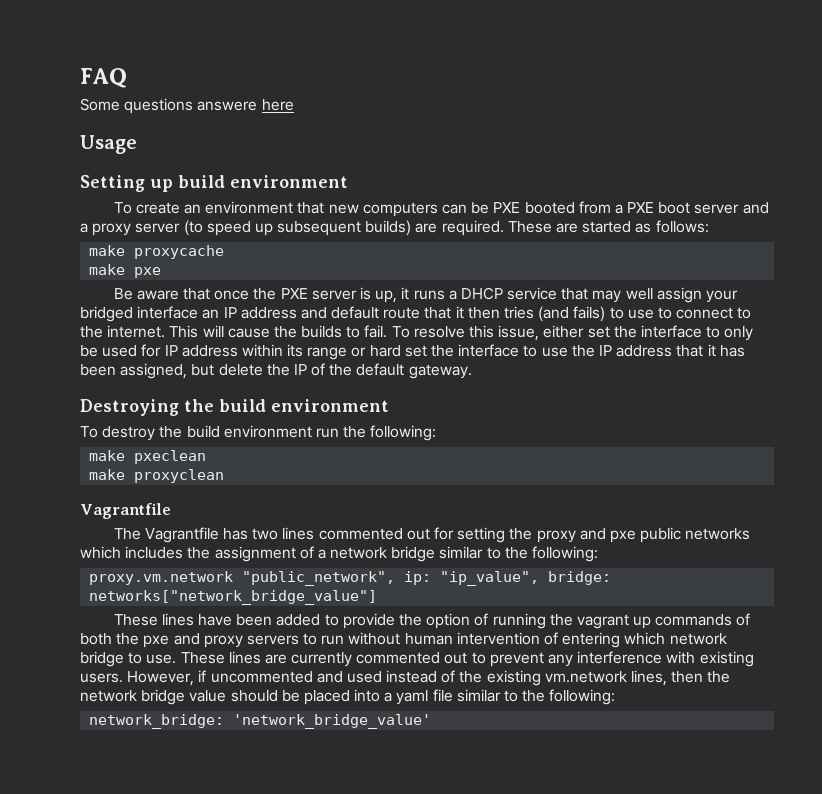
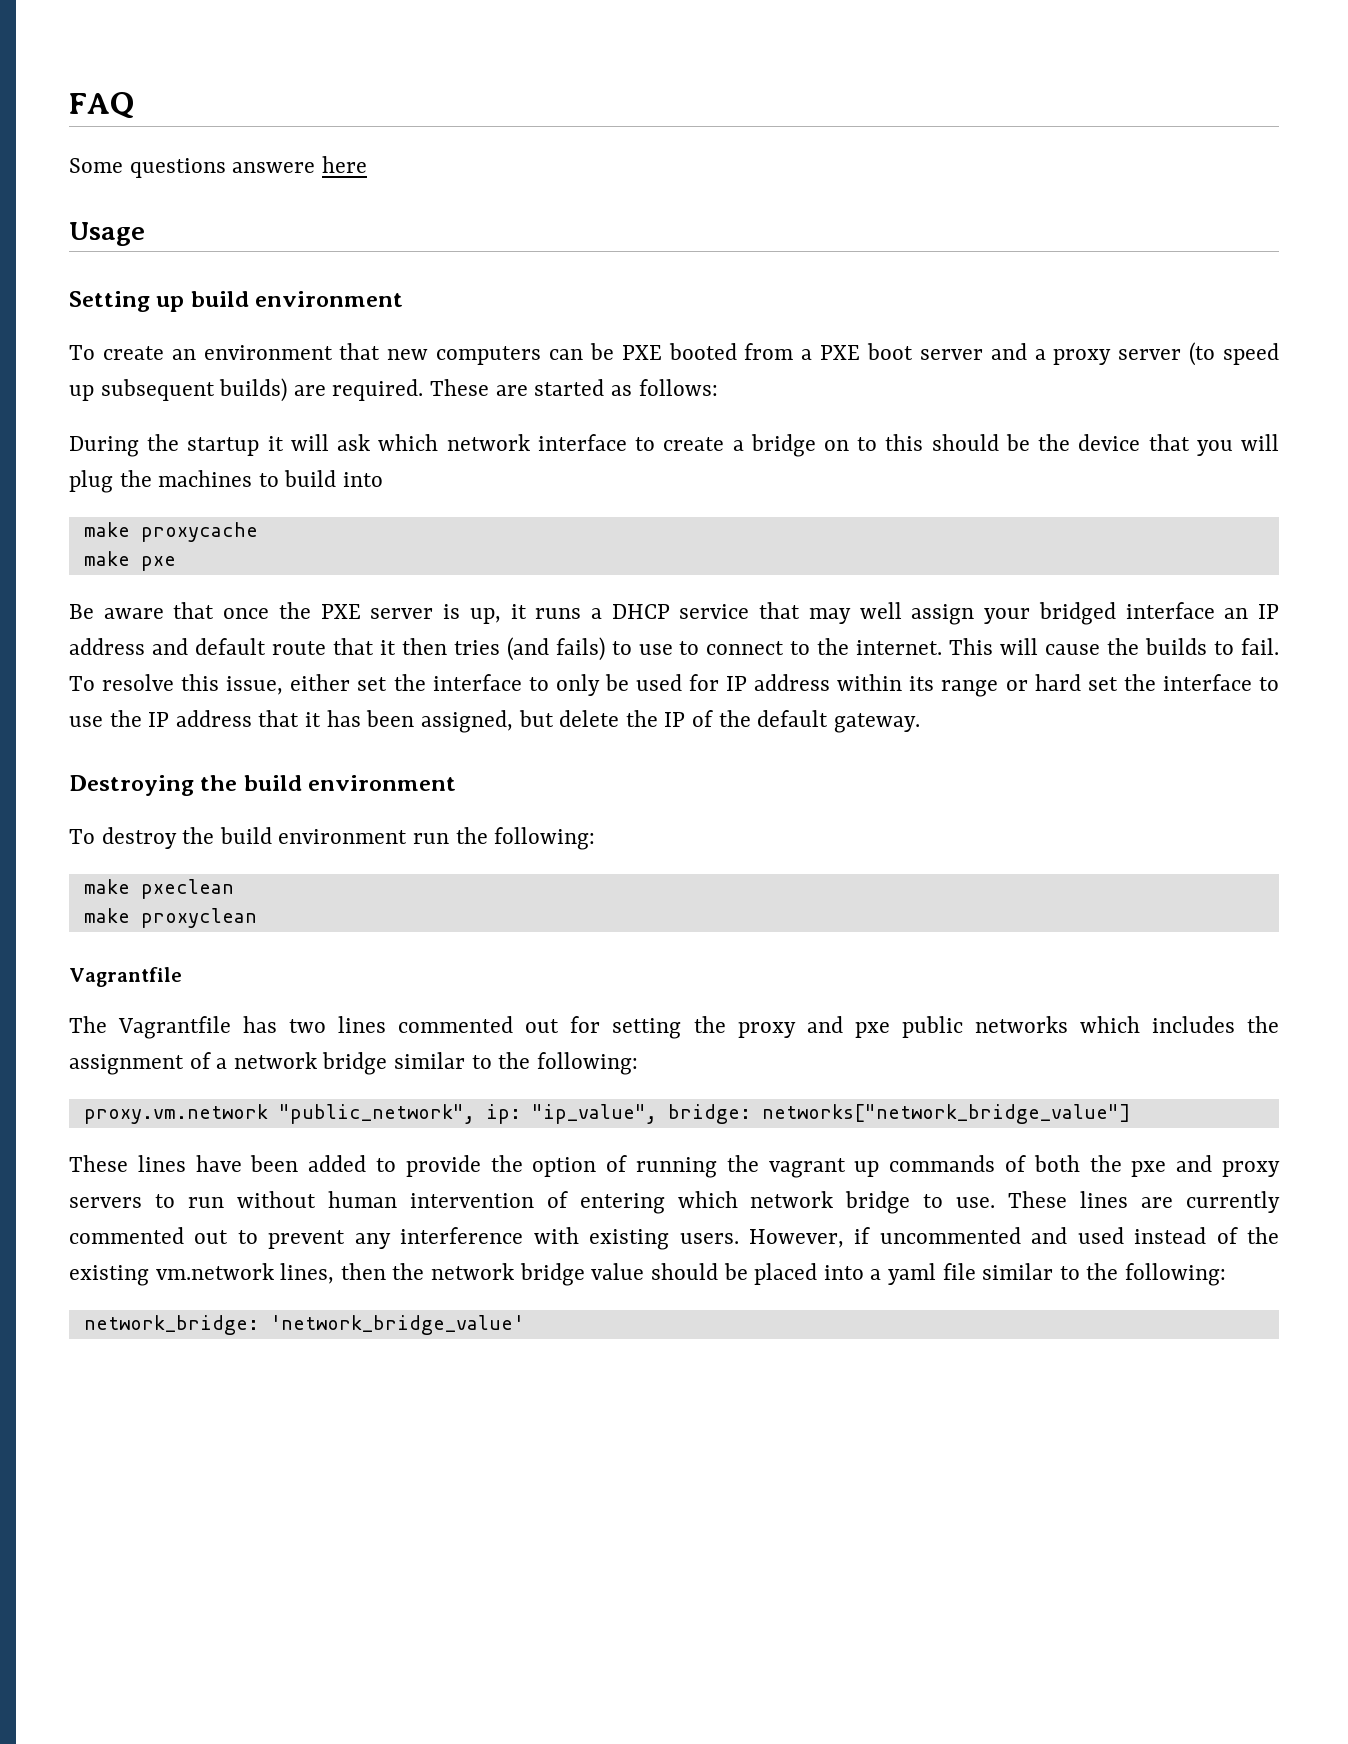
+ During the startup it will ask which network interface to create a bridge on to this should be the device that you will plug the machines to build into

